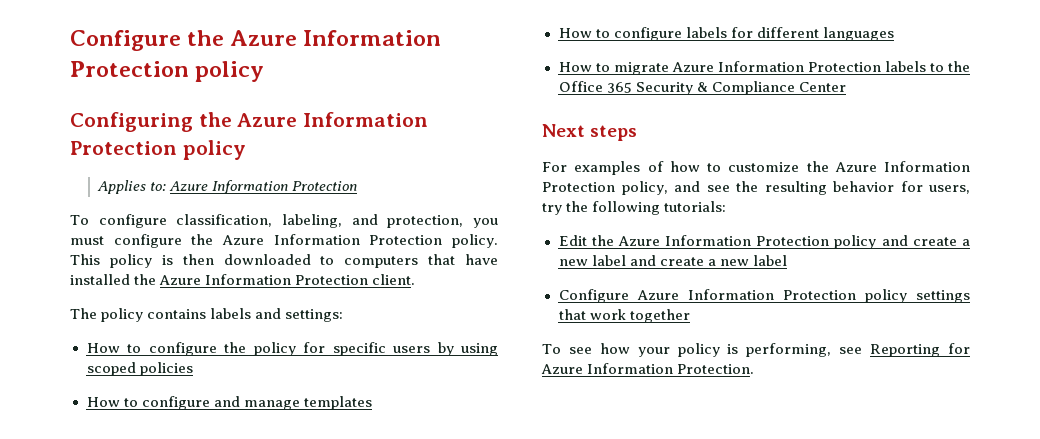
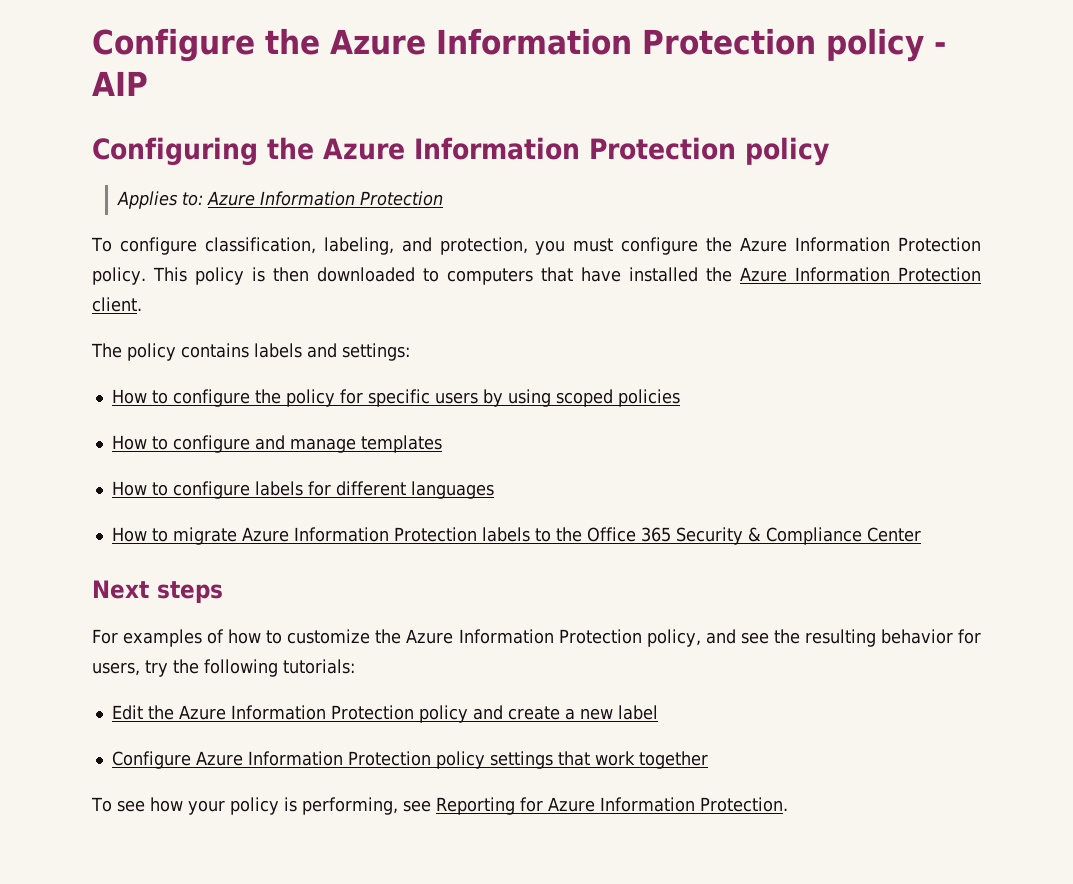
- Configure the Azure Information Protection policy
+ Configure the Azure Information Protection policy - AIP
- Edit the Azure Information Protection policy and create a new label and create a new label
+ Edit the Azure Information Protection policy and create a new label

